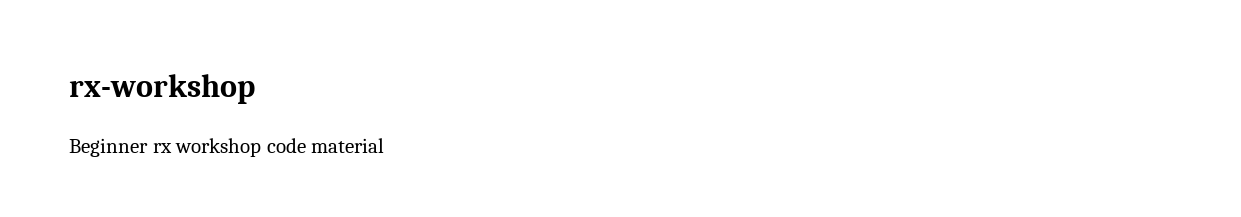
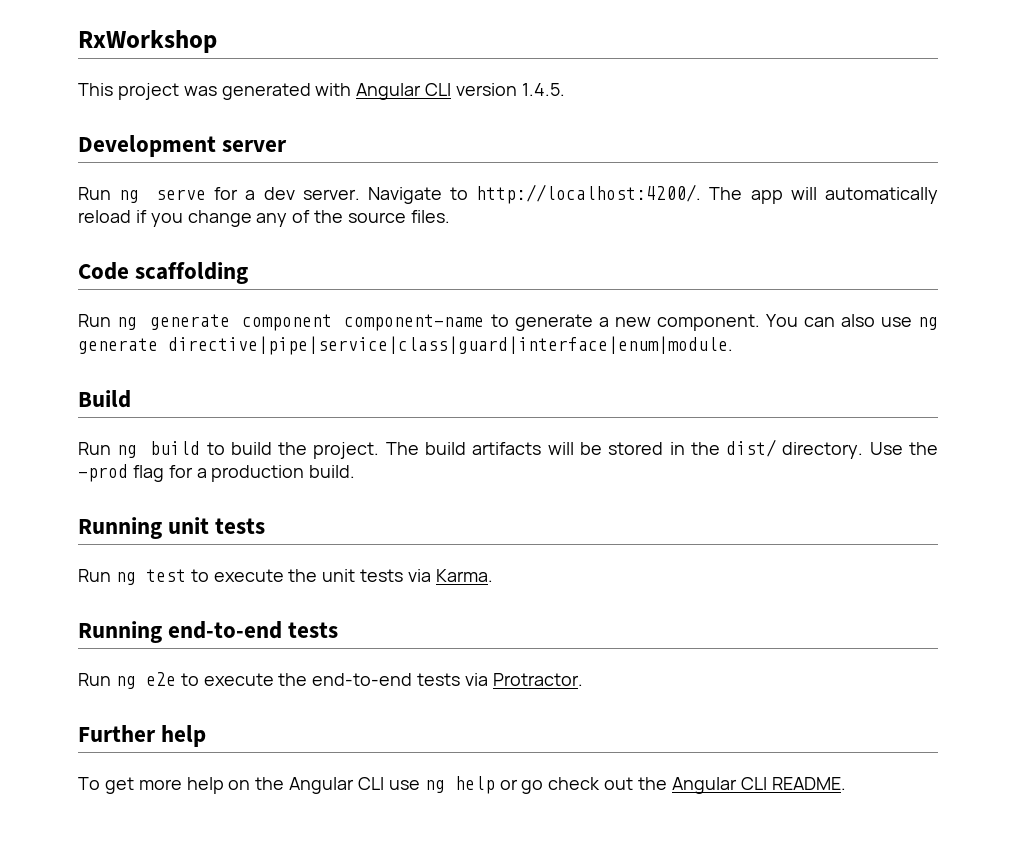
- rx-workshop
- Beginner rx workshop code material
+ RxWorkshop
+ This project was generated with Angular CLI version 1.4.5.
+ Development server
+ Run ng serve for a dev server. Navigate to http://localhost:4200/. The app will automatically reload if you change any of the source files.
+ Code scaffolding
+ Run ng generate component component-name to generate a new component. You can also use ng generate directive|pipe|service|class|guard|interface|enum|module.
+ Build
+ Run ng build to build the project. The build artifacts will be stored in the dist/ directory. Use the -prod flag for a production build.
+ Running unit tests
+ Run ng test to execute the unit tests via Karma.
+ Running end-to-end tests
+ Run ng e2e to execute the end-to-end tests via Protractor.
+ Further help
+ To get more help on the Angular CLI use ng help or go check out the Angular CLI README.

